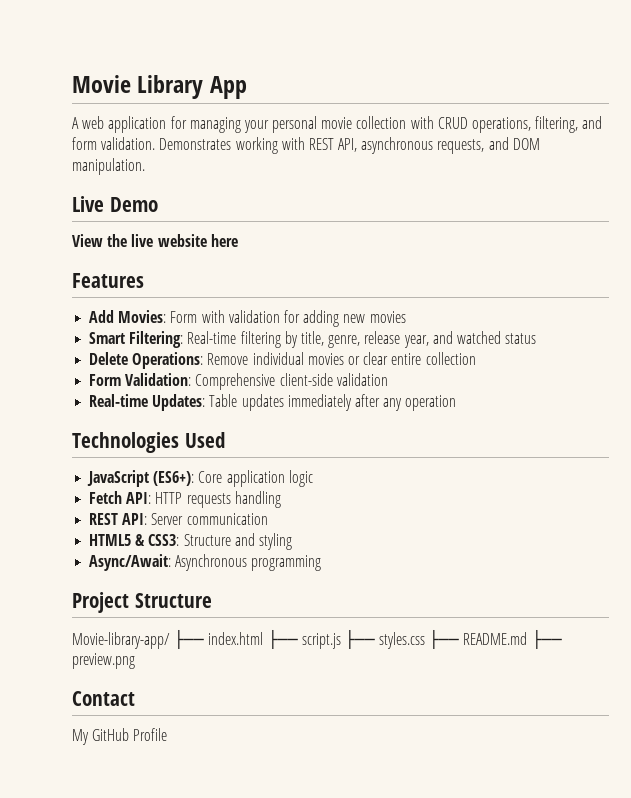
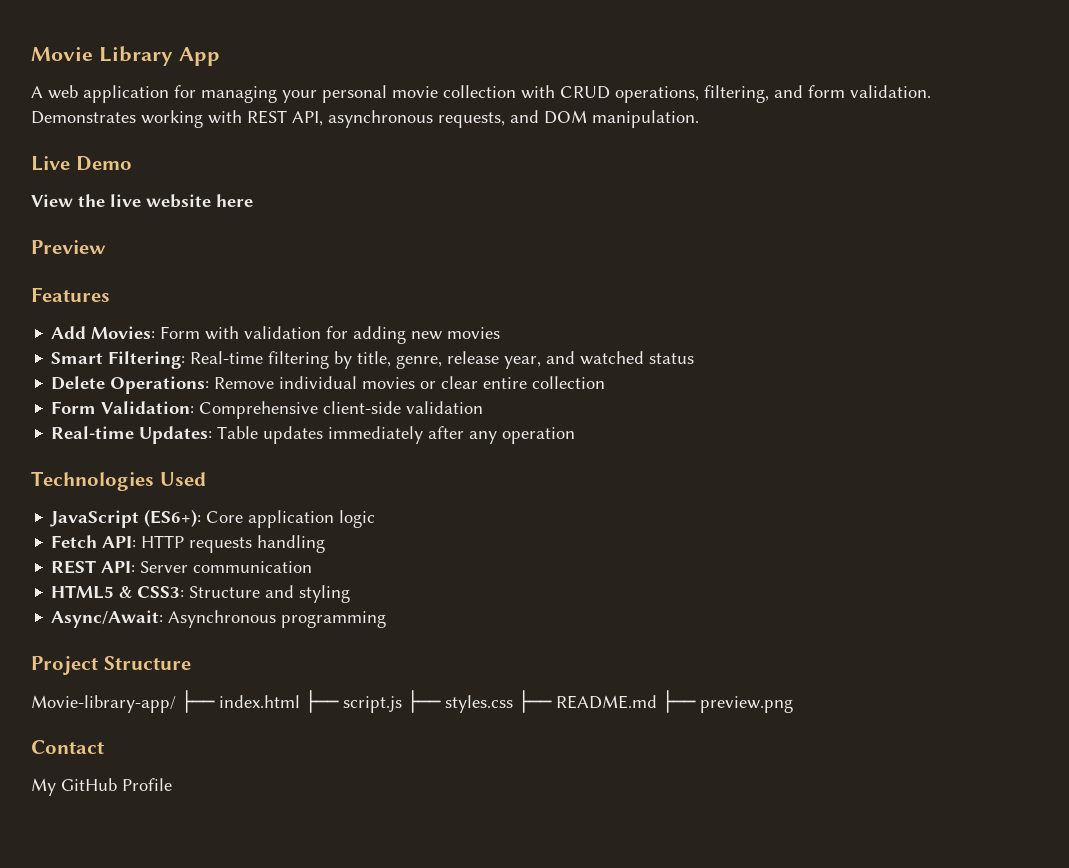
+ Preview

